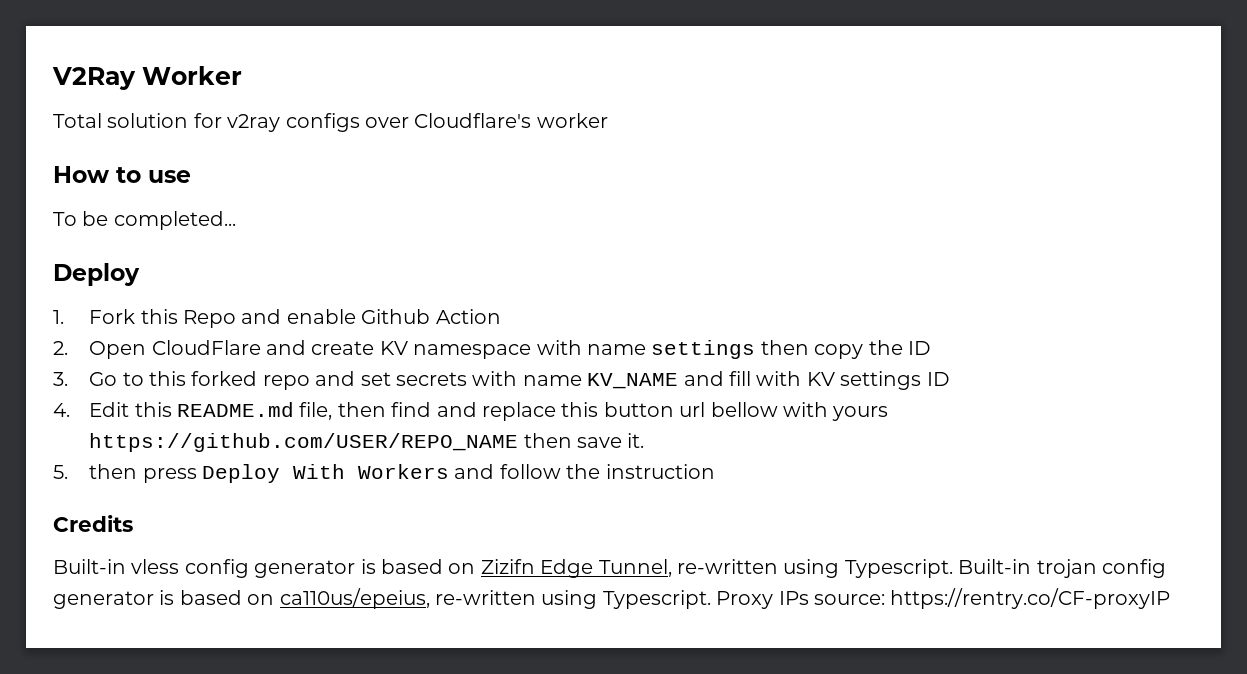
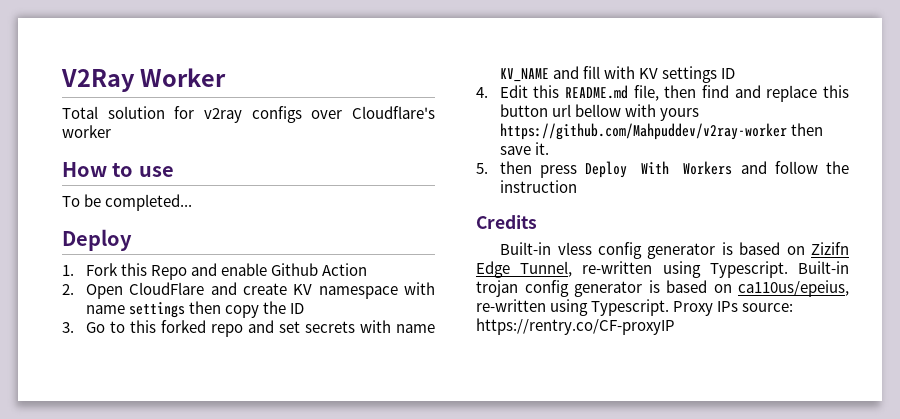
- 4. Edit this README.md file, then find and replace this button url bellow with yours https://github.com/USER/REPO_NAME then save it.
+ 4. Edit this README.md file, then find and replace this button url bellow with yours https://github.com/Mahpuddev/v2ray-worker then save it.

